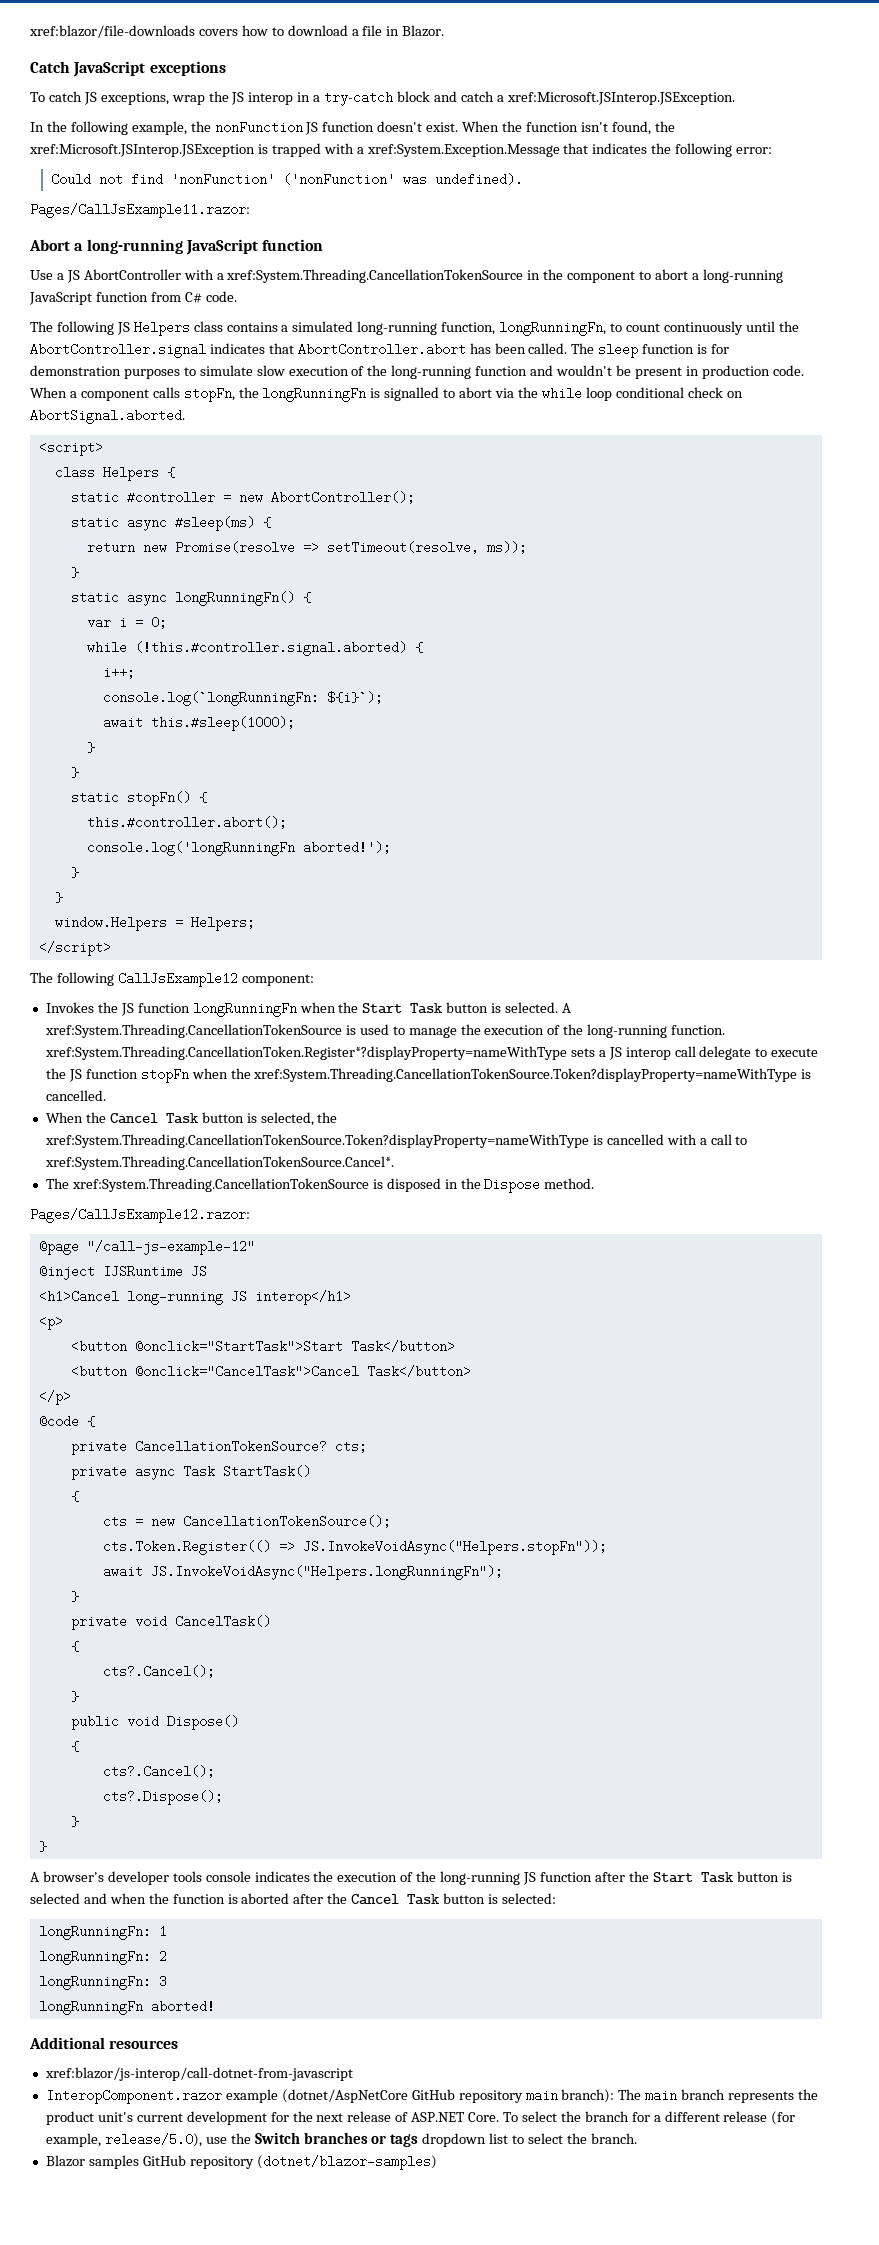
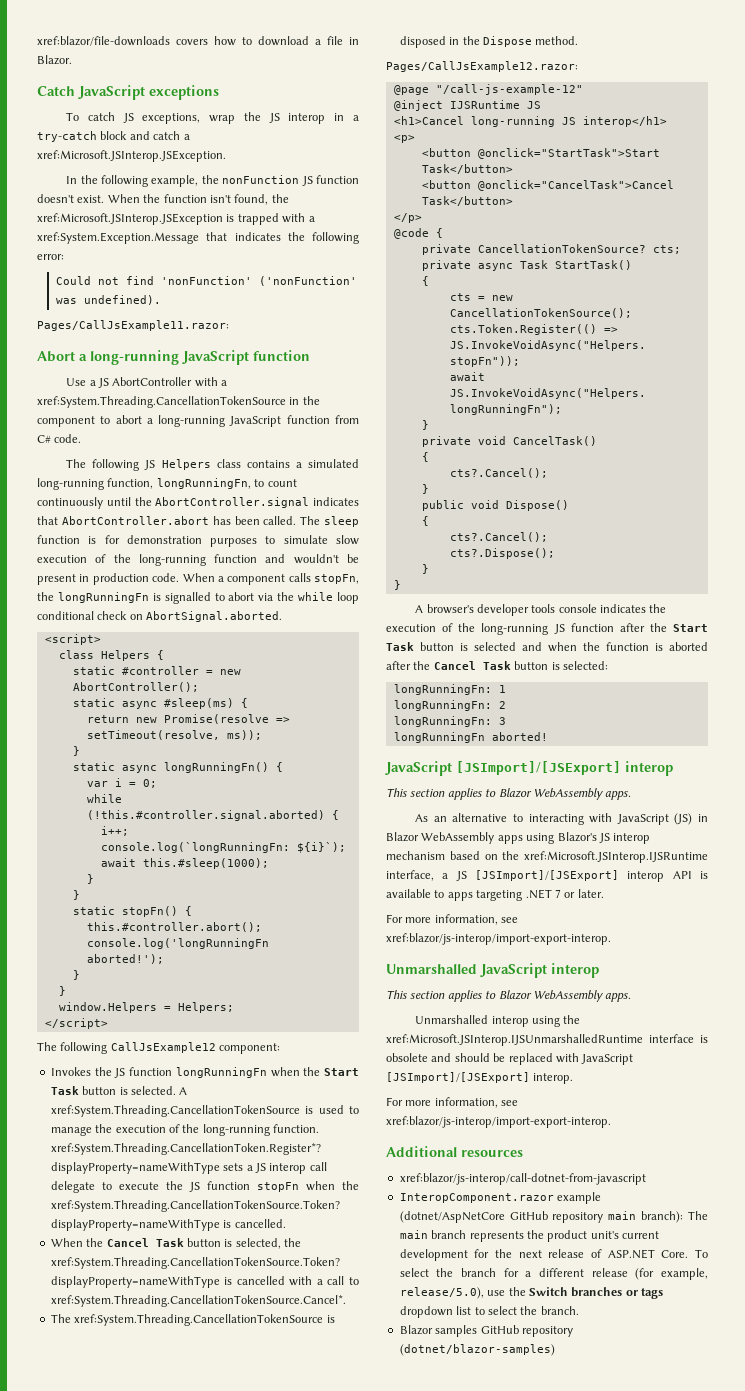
+ JavaScript [JSImport]/[JSExport] interop
+ This section applies to Blazor WebAssembly apps.
+ As an alternative to interacting with JavaScript (JS) in Blazor WebAssembly apps using Blazor's JS interop mechanism based on the xref:Microsoft.JSInterop.IJSRuntime interface, a JS [JSImport]/[JSExport] interop API is available to apps targeting .NET 7 or later.
+ For more information, see xref:blazor/js-interop/import-export-interop.
+ Unmarshalled JavaScript interop
+ This section applies to Blazor WebAssembly apps.
+ Unmarshalled interop using the xref:Microsoft.JSInterop.IJSUnmarshalledRuntime interface is obsolete and should be replaced with JavaScript [JSImport]/[JSExport] interop.
+ For more information, see xref:blazor/js-interop/import-export-interop.

